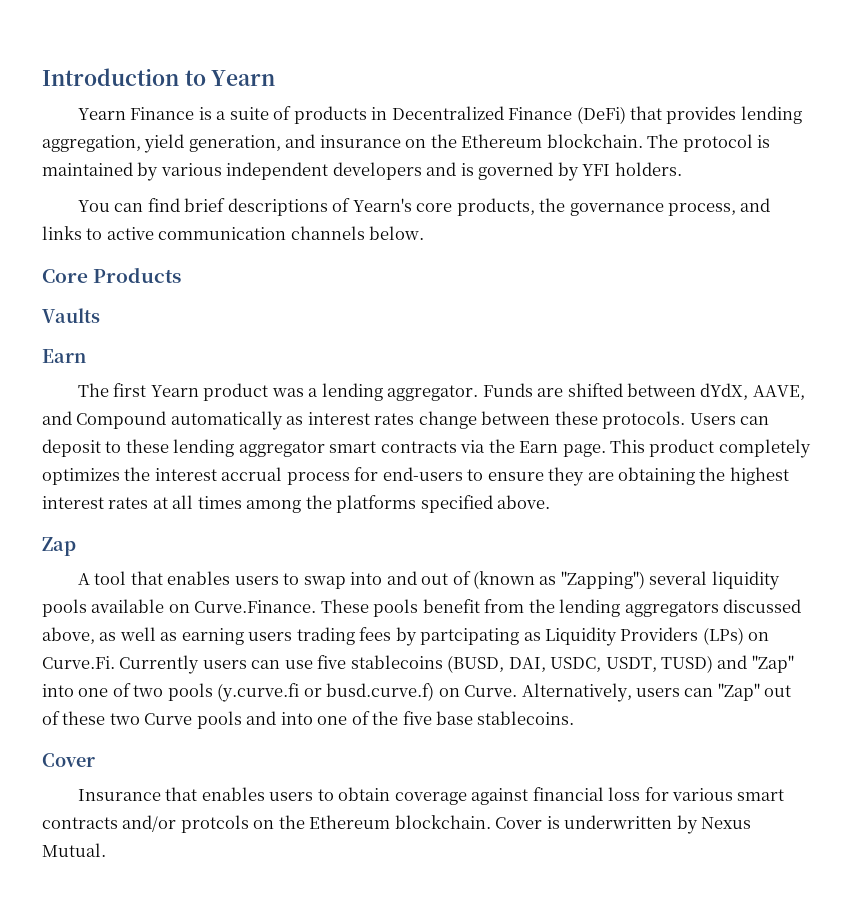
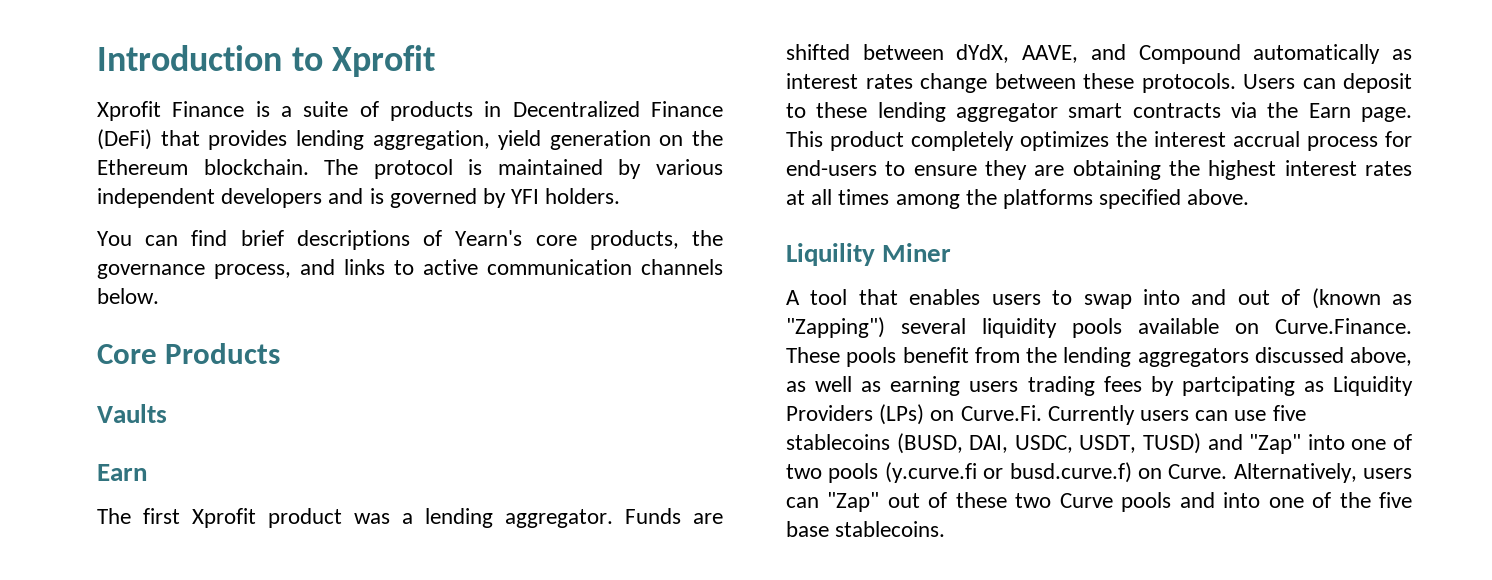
- Introduction to Yearn
- Yearn Finance is a suite of products in Decentralized Finance (DeFi) that provides lending aggregation, yield generation, and insurance on the Ethereum blockchain.
+ Introduction to Xprofit
+ Xprofit Finance is a suite of products in Decentralized Finance (DeFi) that provides lending aggregation, yield generation on the Ethereum blockchain.
- The first Yearn product was a lending aggregator.
+ The first Xprofit product was a lending aggregator.
- Zap
+ Liquility Miner
  Alternatively, users can "Zap" out of these two Curve pools and into one of the five base stablecoins.
- Cover
- Insurance that enables users to obtain coverage against financial loss for various smart contracts and/or protcols on the Ethereum blockchain. Cover is underwritten by Nexus Mutual.

